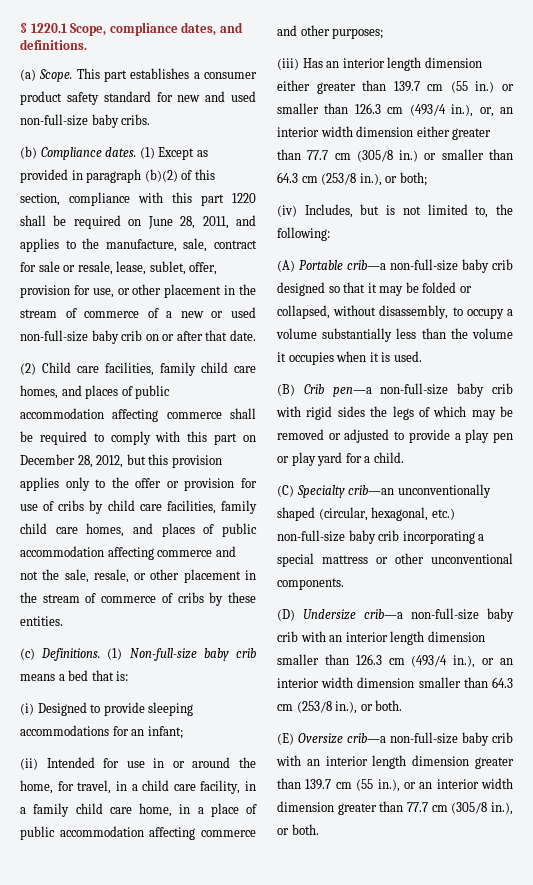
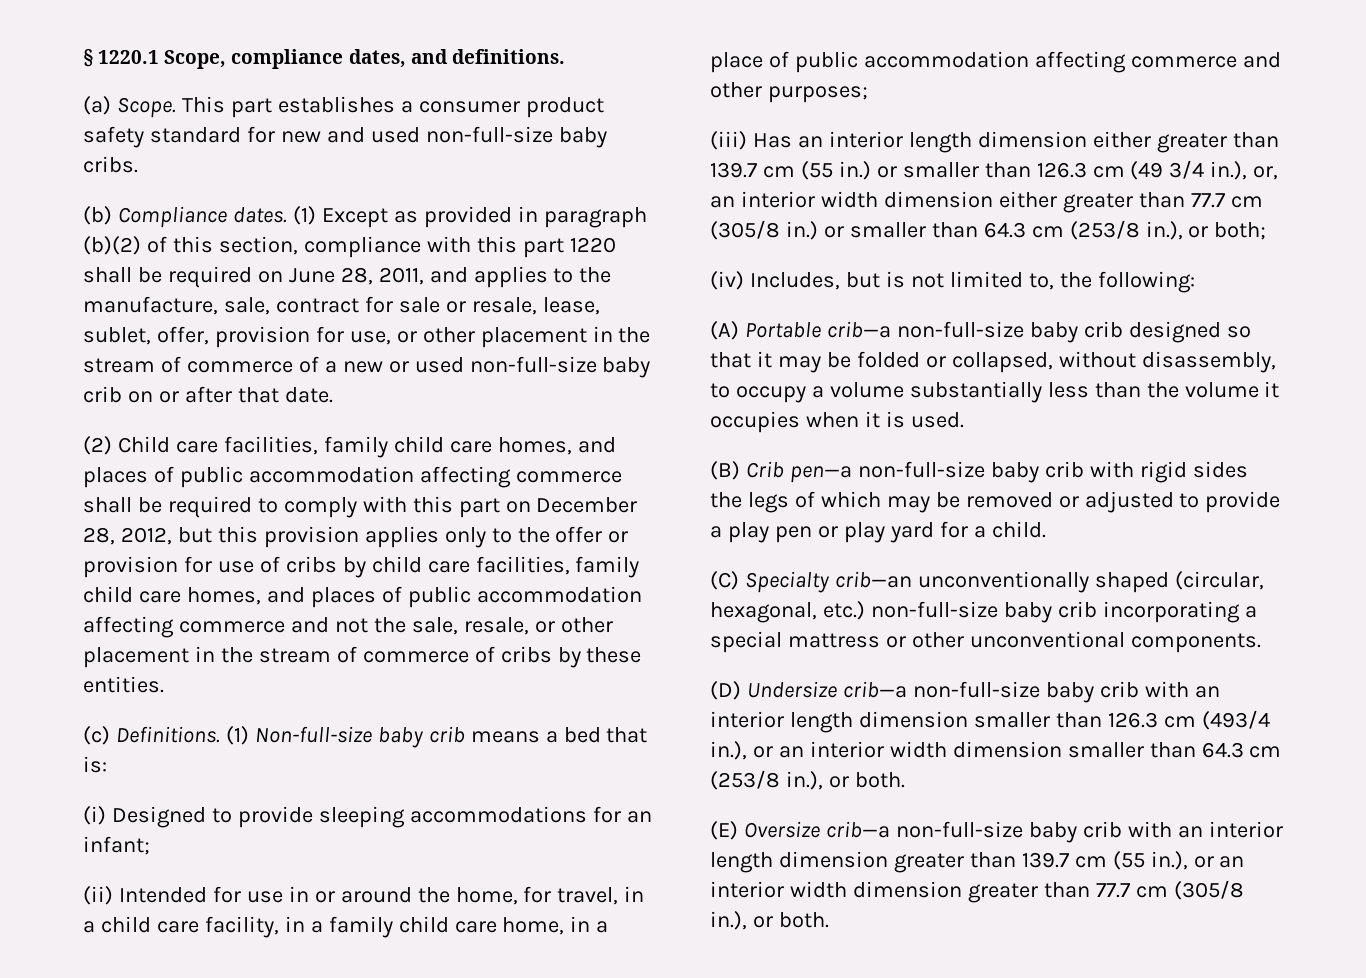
- (iii) Has an interior length dimension either greater than 139.7 cm (55 in.) or smaller than 126.3 cm (493/4 in.), or, an interior width dimension either greater than 77.7 cm (305/8 in.) or smaller than 64.3 cm (253/8 in.), or both;
+ (iii) Has an interior length dimension either greater than 139.7 cm (55 in.) or smaller than 126.3 cm (49 3/4 in.), or, an interior width dimension either greater than 77.7 cm (305/8 in.) or smaller than 64.3 cm (253/8 in.), or both;

